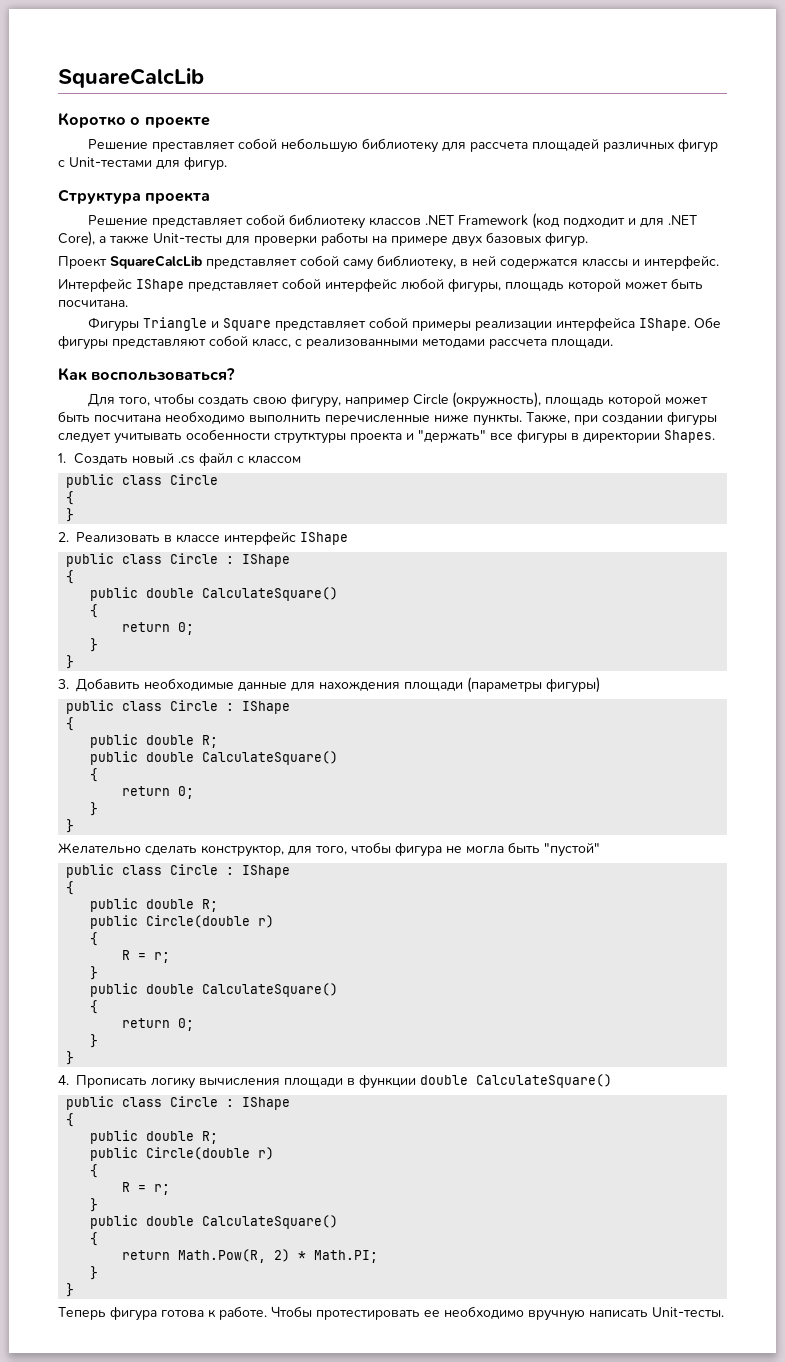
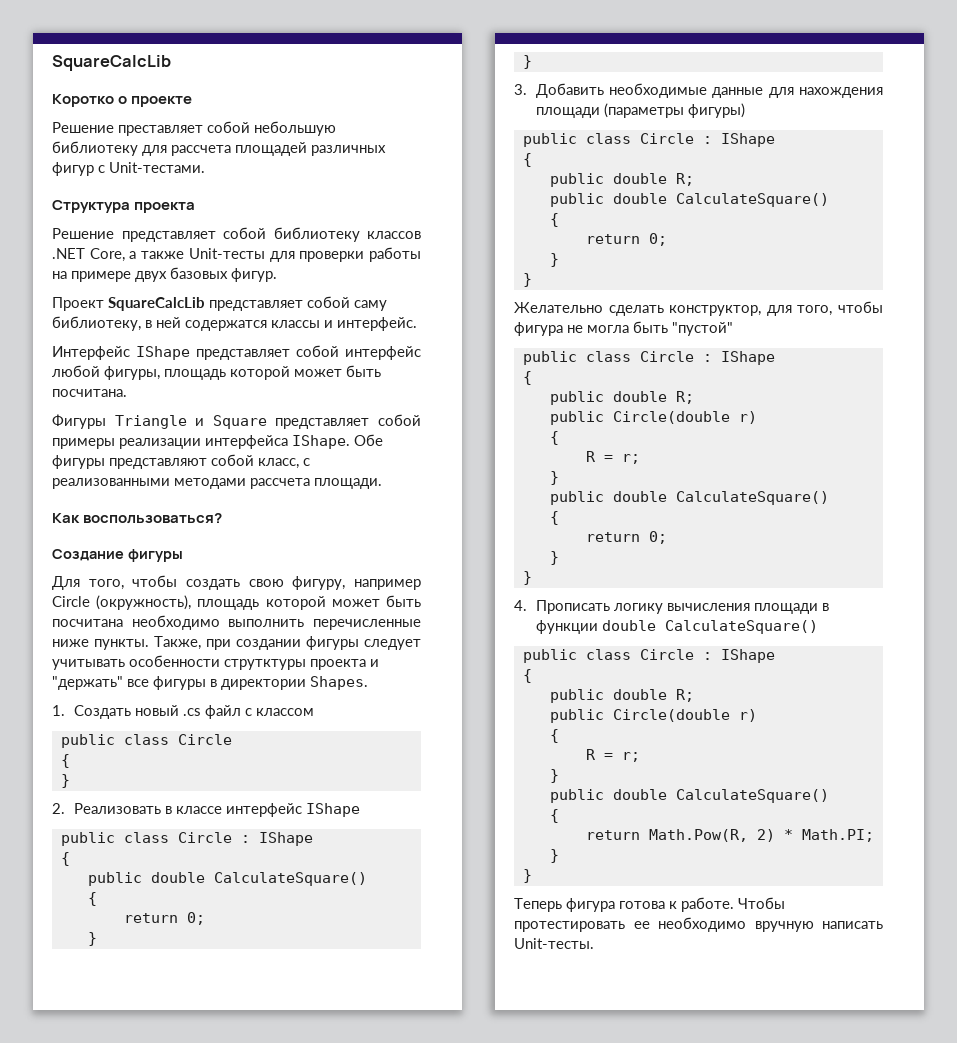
- Решение преставляет собой небольшую библиотеку для рассчета площадей различных фигур с Unit-тестами для фигур.
+ Решение преставляет собой небольшую библиотеку для рассчета площадей различных фигур с Unit-тестами.
- Решение представляет собой библиотеку классов .NET Framework (код подходит и для .NET Core), а также Unit-тесты для проверки работы на примере двух базовых фигур.
+ Решение представляет собой библиотеку классов .NET Core, а также Unit-тесты для проверки работы на примере двух базовых фигур.
+ Создание фигуры

